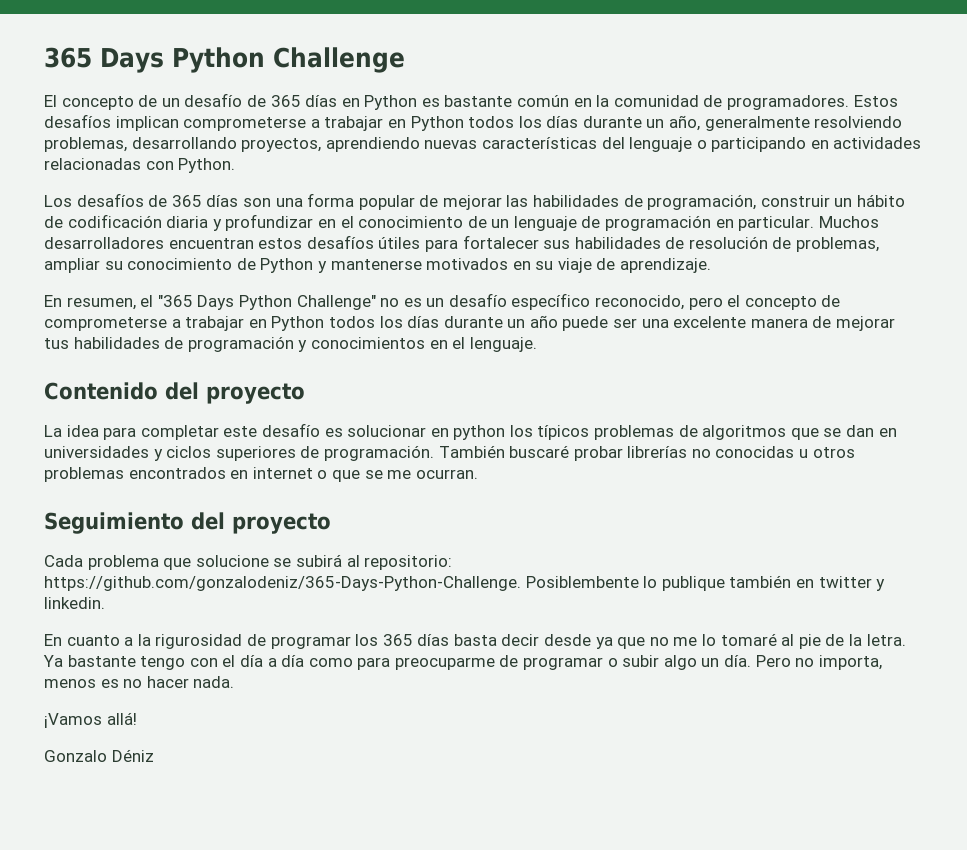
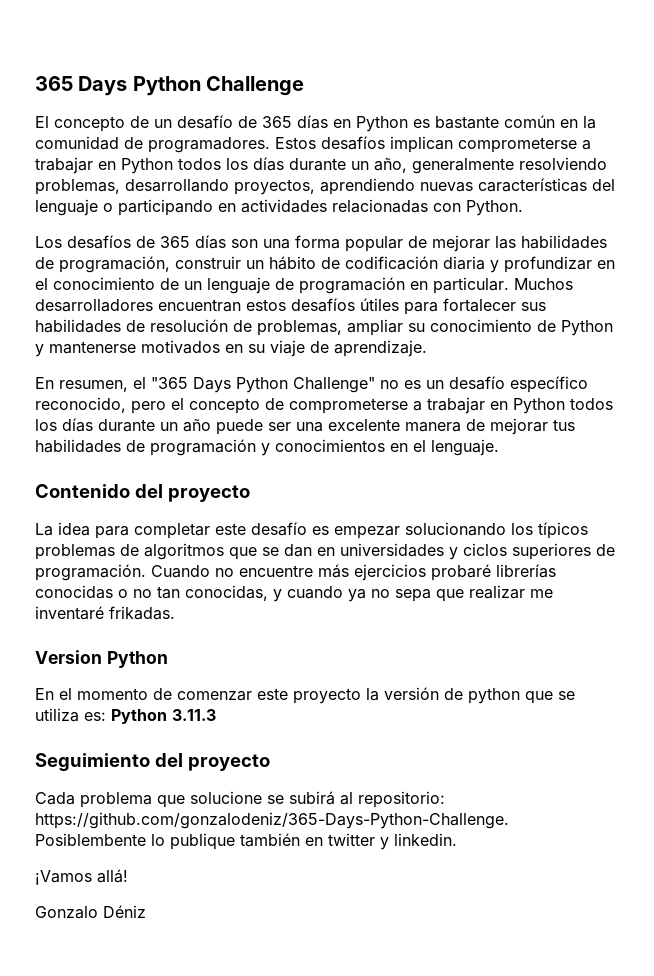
- La idea para completar este desafío es solucionar en python los típicos problemas de algoritmos que se dan en universidades y ciclos superiores de programación.
+ La idea para completar este desafío es empezar solucionando los típicos problemas de algoritmos que se dan en universidades y ciclos superiores de programación.
- También buscaré probar librerías no conocidas u otros problemas encontrados en internet o que se me ocurran.
+ Cuando no encuentre más ejercicios probaré librerías conocidas o no tan conocidas, y cuando ya no sepa que realizar me inventaré frikadas.
+ Version Python
+ En el momento de comenzar este proyecto la versión de python que se utiliza es: Python 3.11.3
- En cuanto a la rigurosidad de programar los 365 días basta decir desde ya que no me lo tomaré al pie de la letra. Ya bastante tengo con el día a día como para preocuparme de programar o subir algo un día. Pero no importa, menos es no hacer nada.

